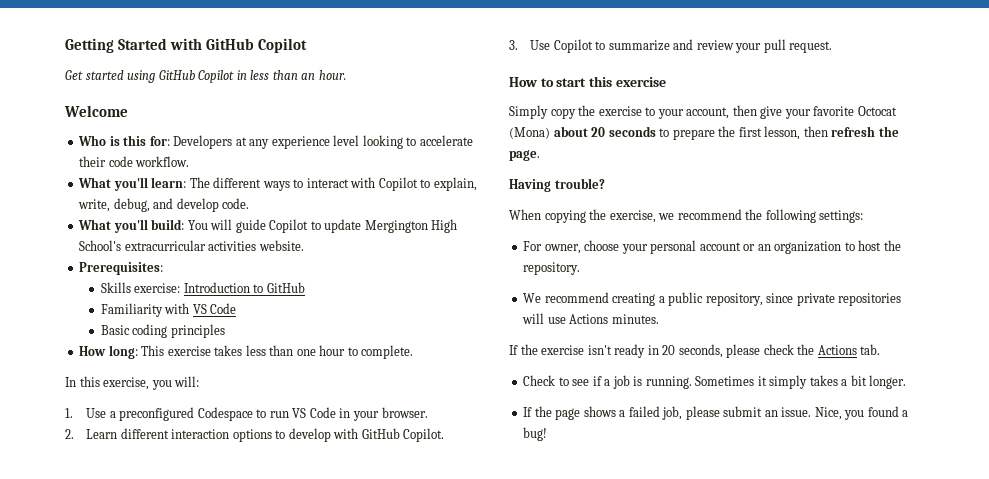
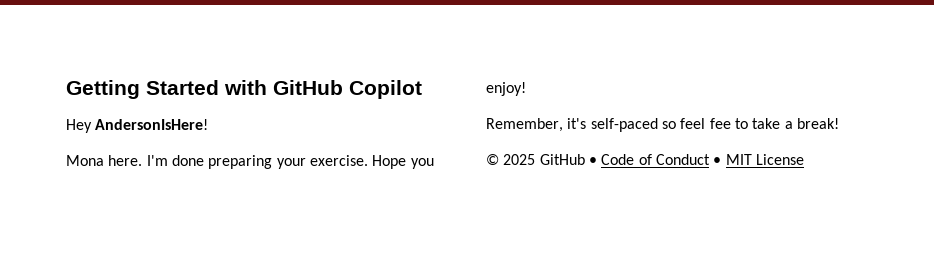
- Get started using GitHub Copilot in less than an hour.
- Welcome
- Who is this for: Developers at any experience level looking to accelerate their code workflow.
- What you'll learn: The different ways to interact with Copilot to explain, write, debug, and develop code.
- What you'll build: You will guide Copilot to update Mergington High School's extracurricular activities website.
- Prerequisites:
- Skills exercise: Introduction to GitHub
- Familiarity with VS Code
- Basic coding principles
- How long: This exercise takes less than one hour to complete.
- In this exercise, you will:
- 1. Use a preconfigured Codespace to run VS Code in your browser.
- 2. Learn different interaction options to develop with GitHub Copilot.
- 3. Use Copilot to summarize and review your pull request.
- How to start this exercise
- Simply copy the exercise to your account, then give your favorite Octocat (Mona) about 20 seconds to prepare the first lesson, then refresh the page.
- Having trouble?
- When copying the exercise, we recommend the following settings:
- For owner, choose your personal account or an organization to host the repository.
- We recommend creating a public repository, since private repositories will use Actions minutes.
- If the exercise isn't ready in 20 seconds, please check the Actions tab.
- Check to see if a job is running. Sometimes it simply takes a bit longer.
- If the page shows a failed job, please submit an issue. Nice, you found a bug!
+ Hey AndersonIsHere!
+ Mona here. I'm done preparing your exercise. Hope you enjoy!
+ Remember, it's self-paced so feel fee to take a break!
+ © 2025 GitHub • Code of Conduct • MIT License

